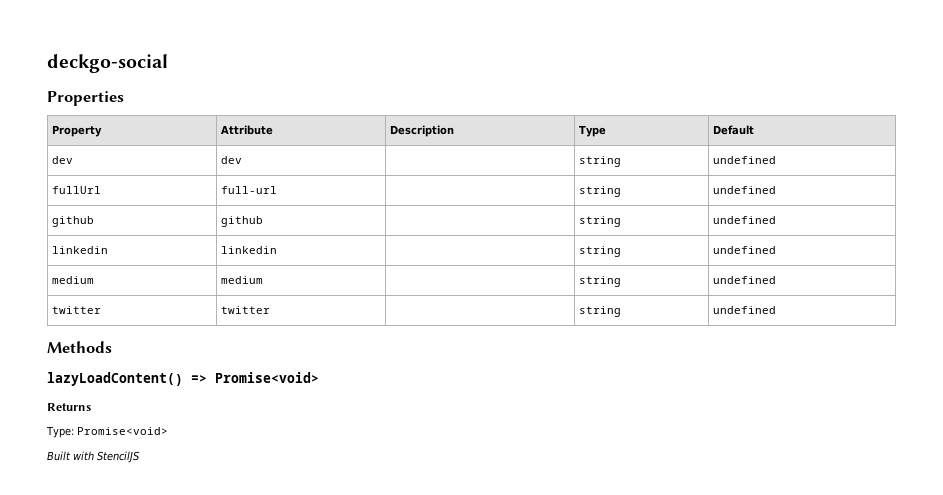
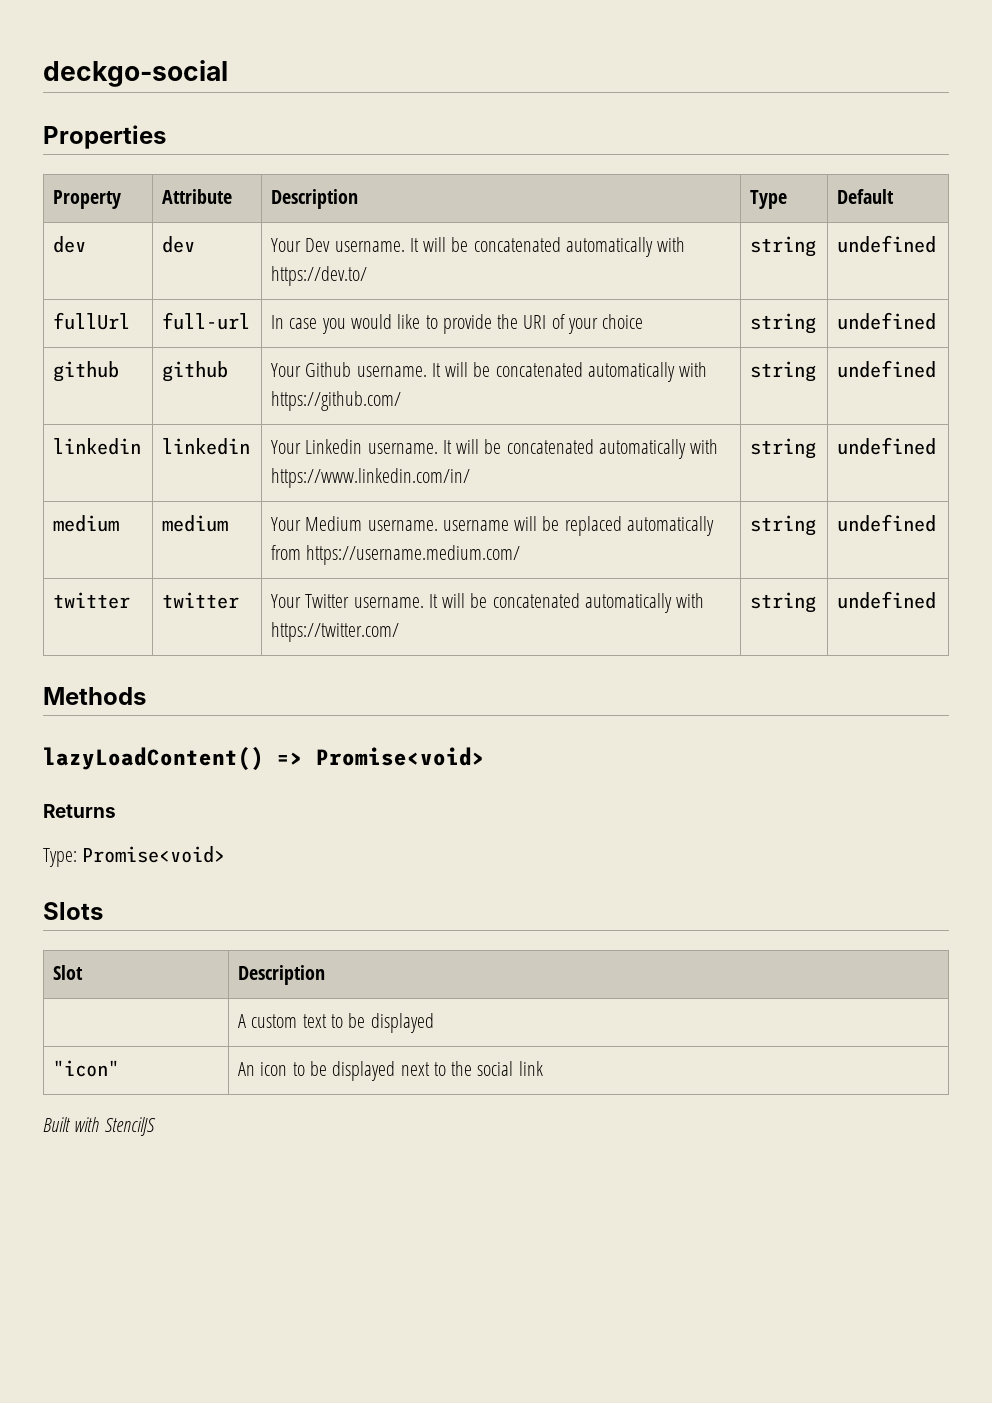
- dev | dev | | string | undefined
- fullUrl | full-url | | string | undefined
- github | github | | string | undefined
- linkedin | linkedin | | string | undefined
- medium | medium | | string | undefined
- twitter | twitter | | string | undefined
+ dev | dev | Your Dev username. It will be concatenated automatically with https://dev.to/ | string | undefined
+ fullUrl | full-url | In case you would like to provide the URI of your choice | string | undefined
+ github | github | Your Github username. It will be concatenated automatically with https://github.com/ | string | undefined
+ linkedin | linkedin | Your Linkedin username. It will be concatenated automatically with https://www.linkedin.com/in/ | string | undefined
+ medium | medium | Your Medium username. username will be replaced automatically from https://username.medium.com/ | string | undefined
+ twitter | twitter | Your Twitter username. It will be concatenated automatically with https://twitter.com/ | string | undefined
+ Slots
+ Slot | Description
+ | A custom text to be displayed
+ "icon" | An icon to be displayed next to the social link

